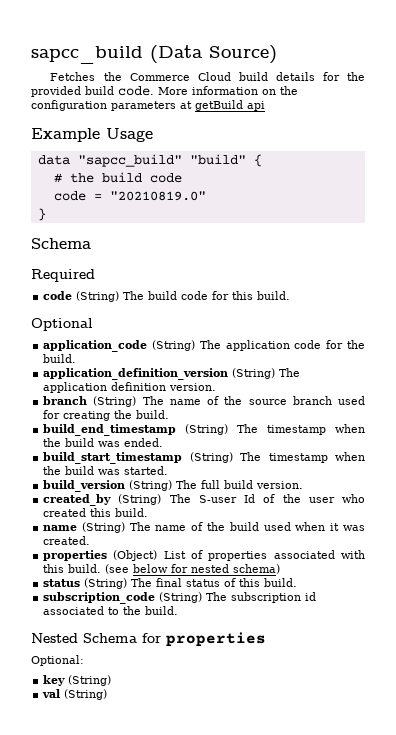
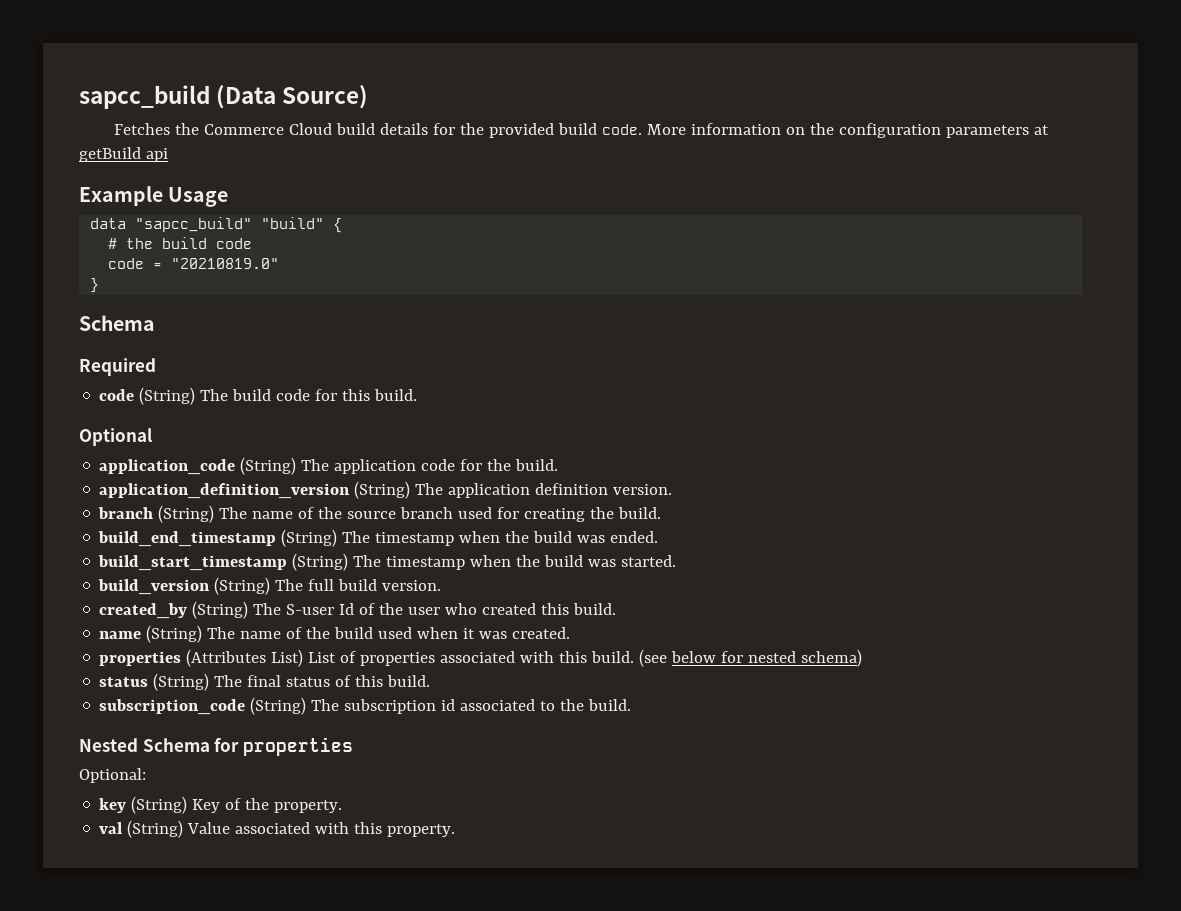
- properties (Object) List of properties associated with this build.
+ properties (Attributes List) List of properties associated with this build.
- key (String)
- val (String)
+ key (String) Key of the property.
+ val (String) Value associated with this property.

